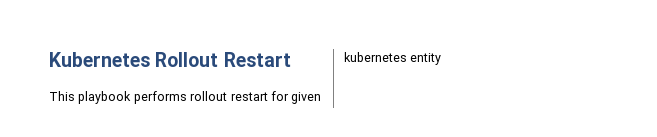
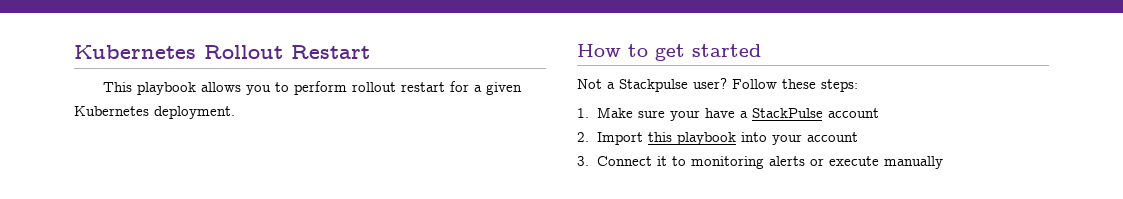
- This playbook performs rollout restart for given kubernetes entity
+ This playbook allows you to perform rollout restart for a given Kubernetes deployment.
+ How to get started
+ Not a Stackpulse user? Follow these steps:
+ 1. Make sure your have a StackPulse account
+ 2. Import this playbook into your account
+ 3. Connect it to monitoring alerts or execute manually

